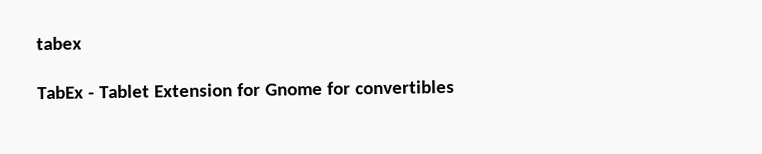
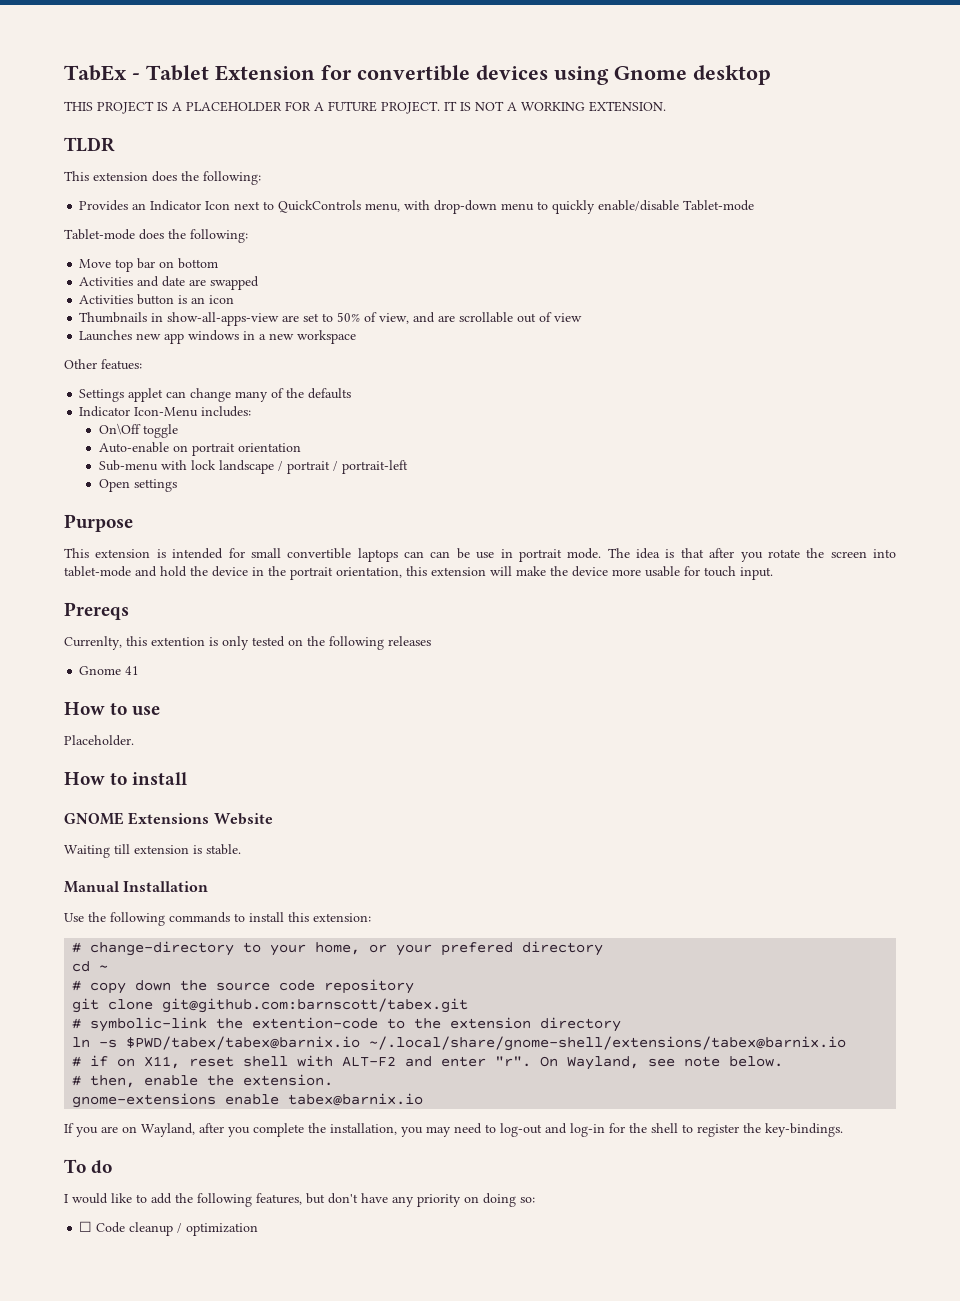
- tabex
- TabEx - Tablet Extension for Gnome for convertibles
+ TabEx - Tablet Extension for convertible devices using Gnome desktop
+ THIS PROJECT IS A PLACEHOLDER FOR A FUTURE PROJECT. IT IS NOT A WORKING EXTENSION.
+ TLDR
+ This extension does the following:
+ Provides an Indicator Icon next to QuickControls menu, with drop-down menu to quickly enable/disable Tablet-mode
+ Tablet-mode does the following:
+ Move top bar on bottom
+ Activities and date are swapped
+ Activities button is an icon
+ Thumbnails in show-all-apps-view are set to 50% of view, and are scrollable out of view
+ Launches new app windows in a new workspace
+ Other featues:
+ Settings applet can change many of the defaults
+ Indicator Icon-Menu includes:
+ On\Off toggle
+ Auto-enable on portrait orientation
+ Sub-menu with lock landscape / portrait / portrait-left
+ Open settings
+ Purpose
+ This extension is intended for small convertible laptops can can be use in portrait mode. The idea is that after you rotate the screen into tablet-mode and hold the device in the portrait orientation, this extension will make the device more usable for touch input.
+ Prereqs
+ Currenlty, this extention is only tested on the following releases
+ Gnome 41
+ How to use
+ Placeholder.
+ How to install
+ GNOME Extensions Website
+ Waiting till extension is stable.
+ Manual Installation
+ Use the following commands to install this extension:
+ # change-directory to your home, or your prefered directory
+ cd ~
+ # copy down the source code repository
+ git clone git@github.com:barnscott/tabex.git
+ # symbolic-link the extention-code to the extension directory
+ ln -s $PWD/tabex/tabex@barnix.io ~/.local/share/gnome-shell/extensions/tabex@barnix.io
+ # if on X11, reset shell with ALT-F2 and enter "r". On Wayland, see note below.
+ # then, enable the extension.
+ gnome-extensions enable tabex@barnix.io
+ If you are on Wayland, after you complete the installation, you may need to log-out and log-in for the shell to register the key-bindings.
+ To do
+ I would like to add the following features, but don't have any priority on doing so:
+ ☐ Code cleanup / optimization

